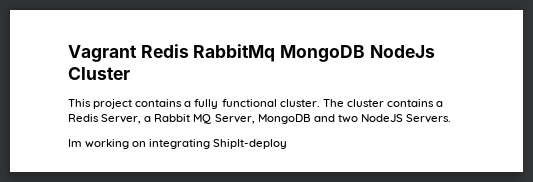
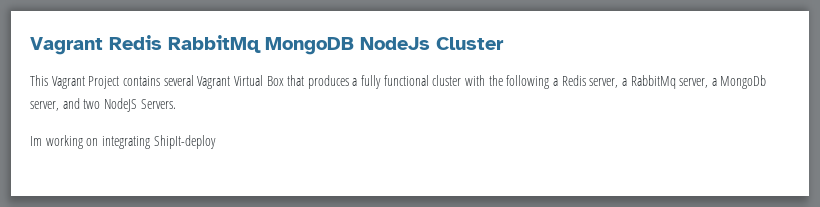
- This project contains a fully functional cluster. The cluster contains a Redis Server, a Rabbit MQ Server, MongoDB and two NodeJS Servers.
+ This Vagrant Project contains several Vagrant Virtual Box that produces a fully functional cluster with the following a Redis server, a RabbitMq server, a MongoDb server, and two NodeJS Servers.

